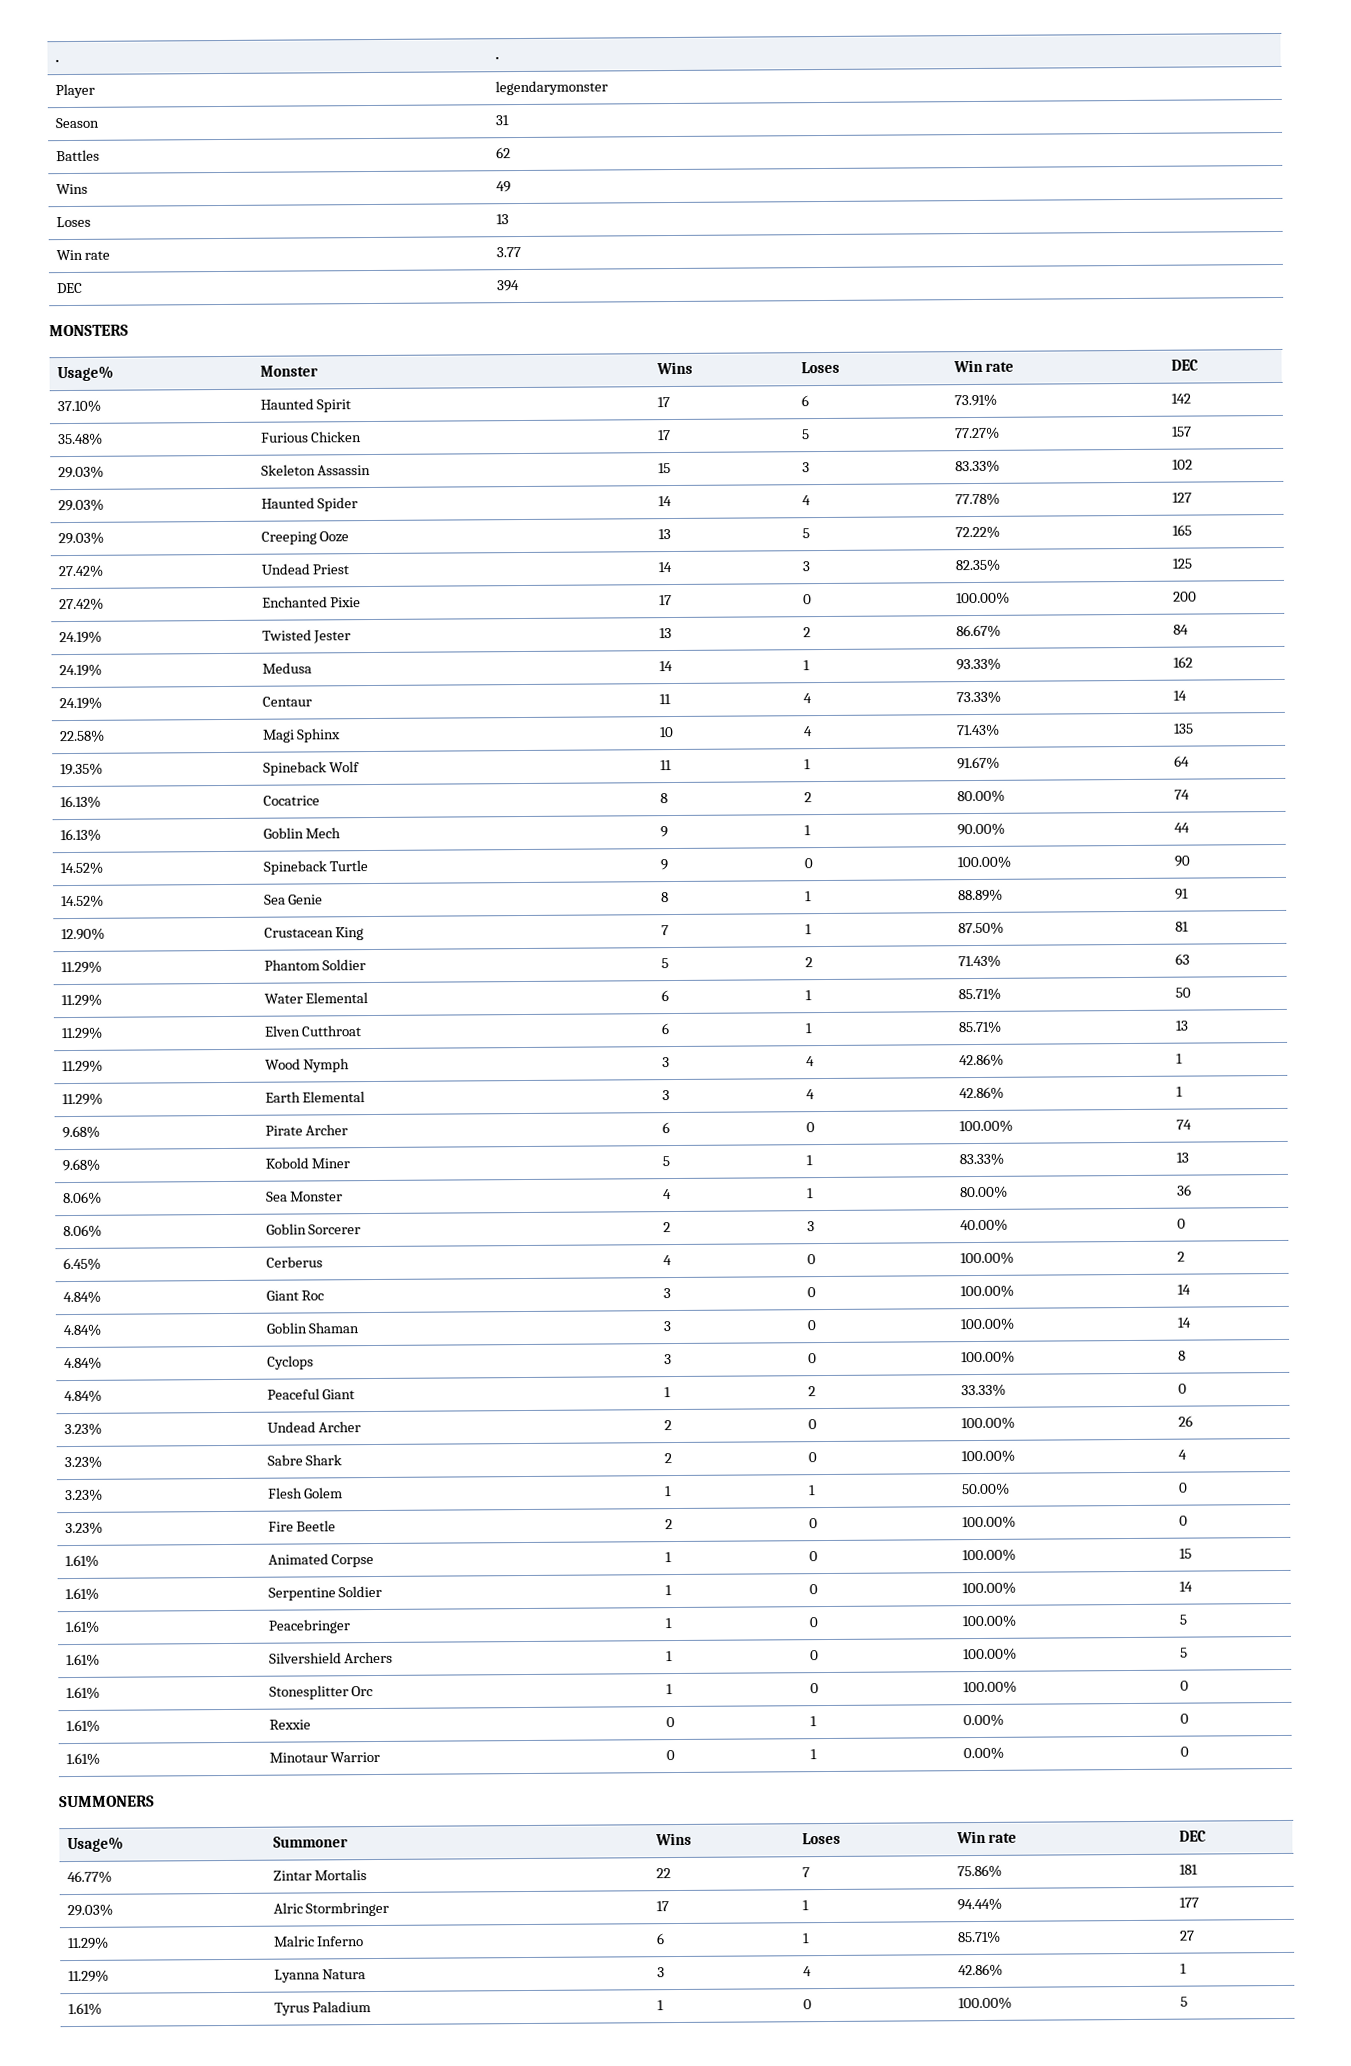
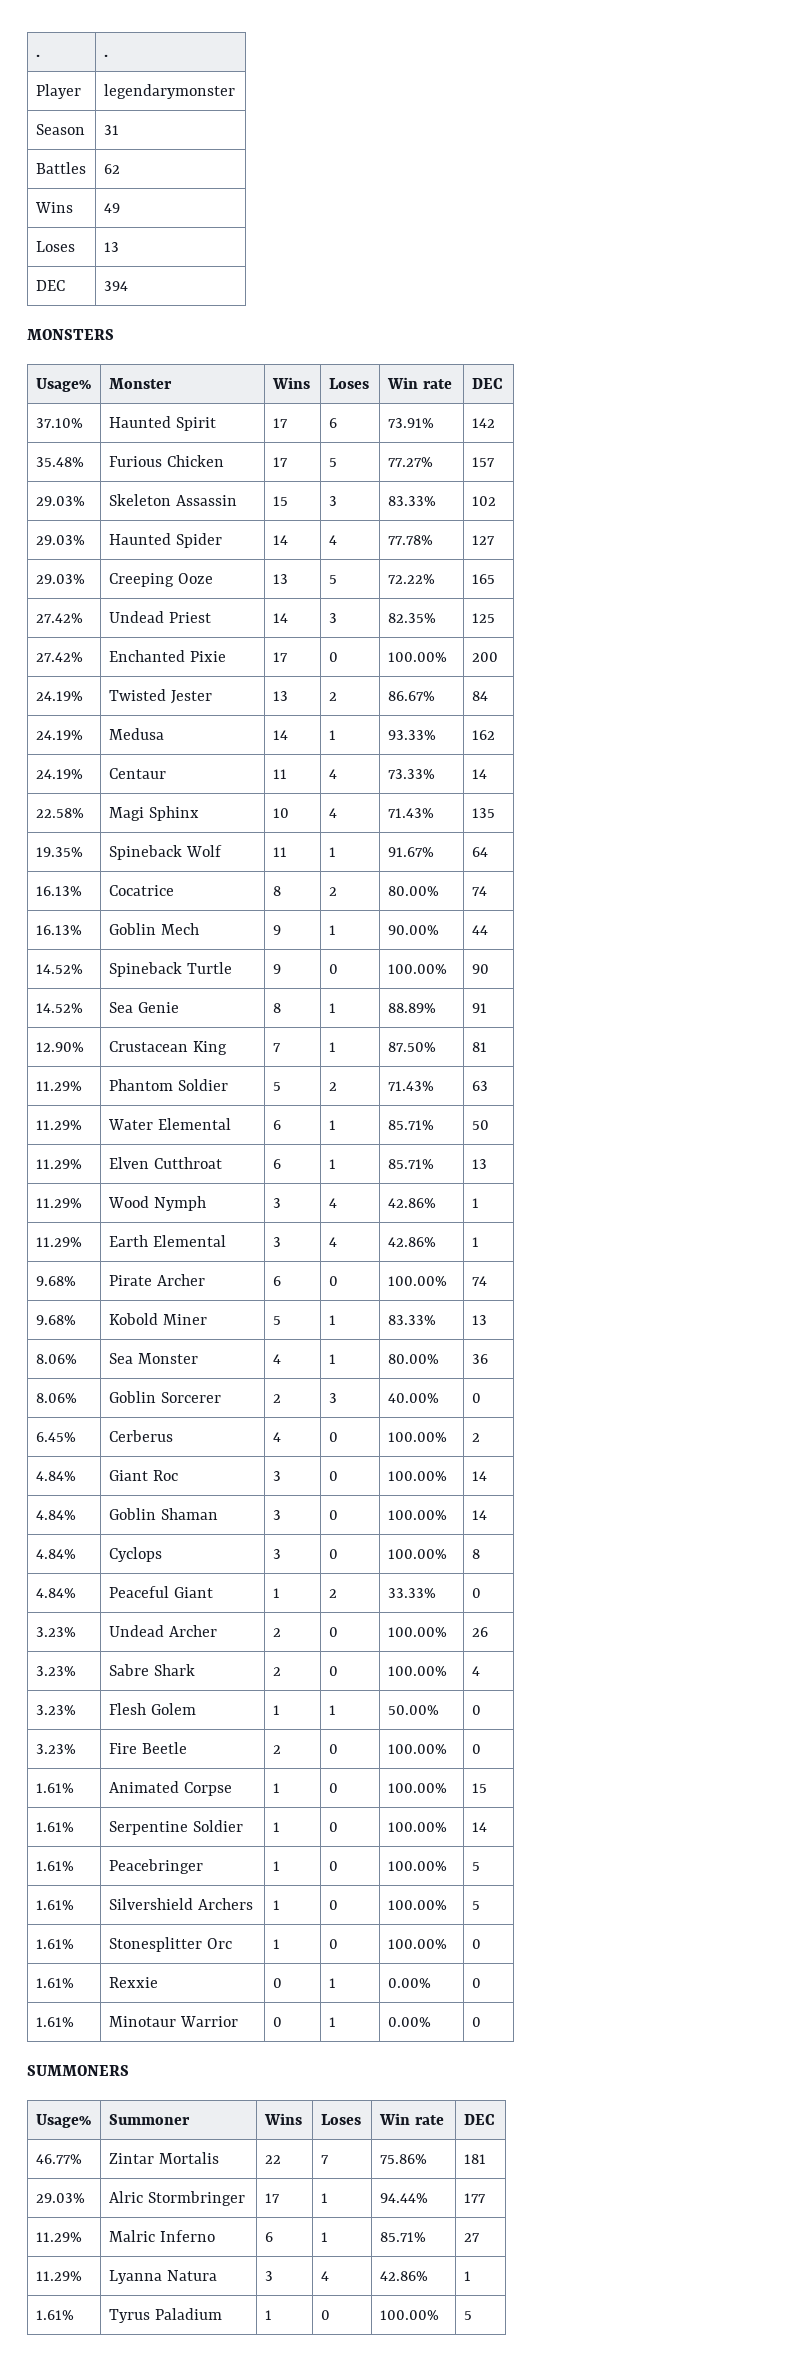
- Win rate | 3.77

